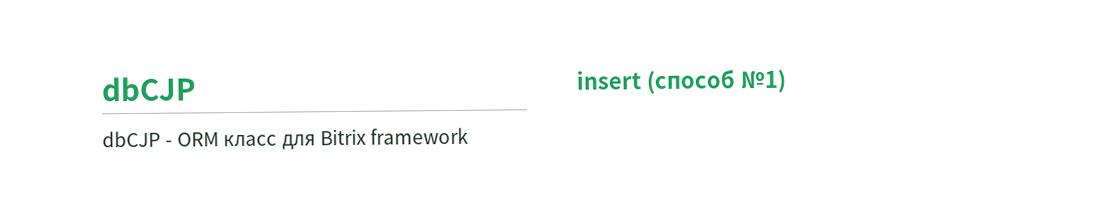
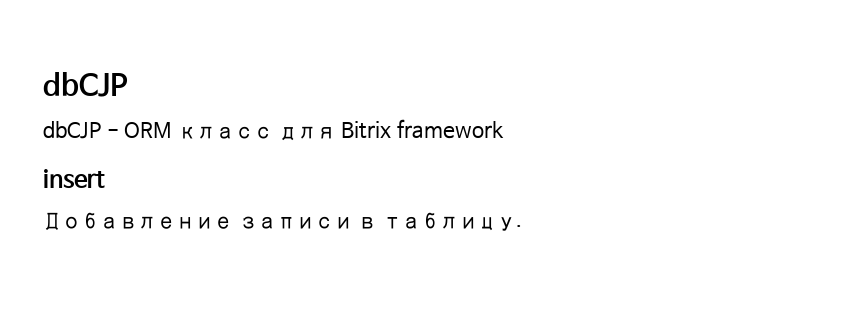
- insert (способ №1)
+ insert
+ Добавление записи в таблицу.

